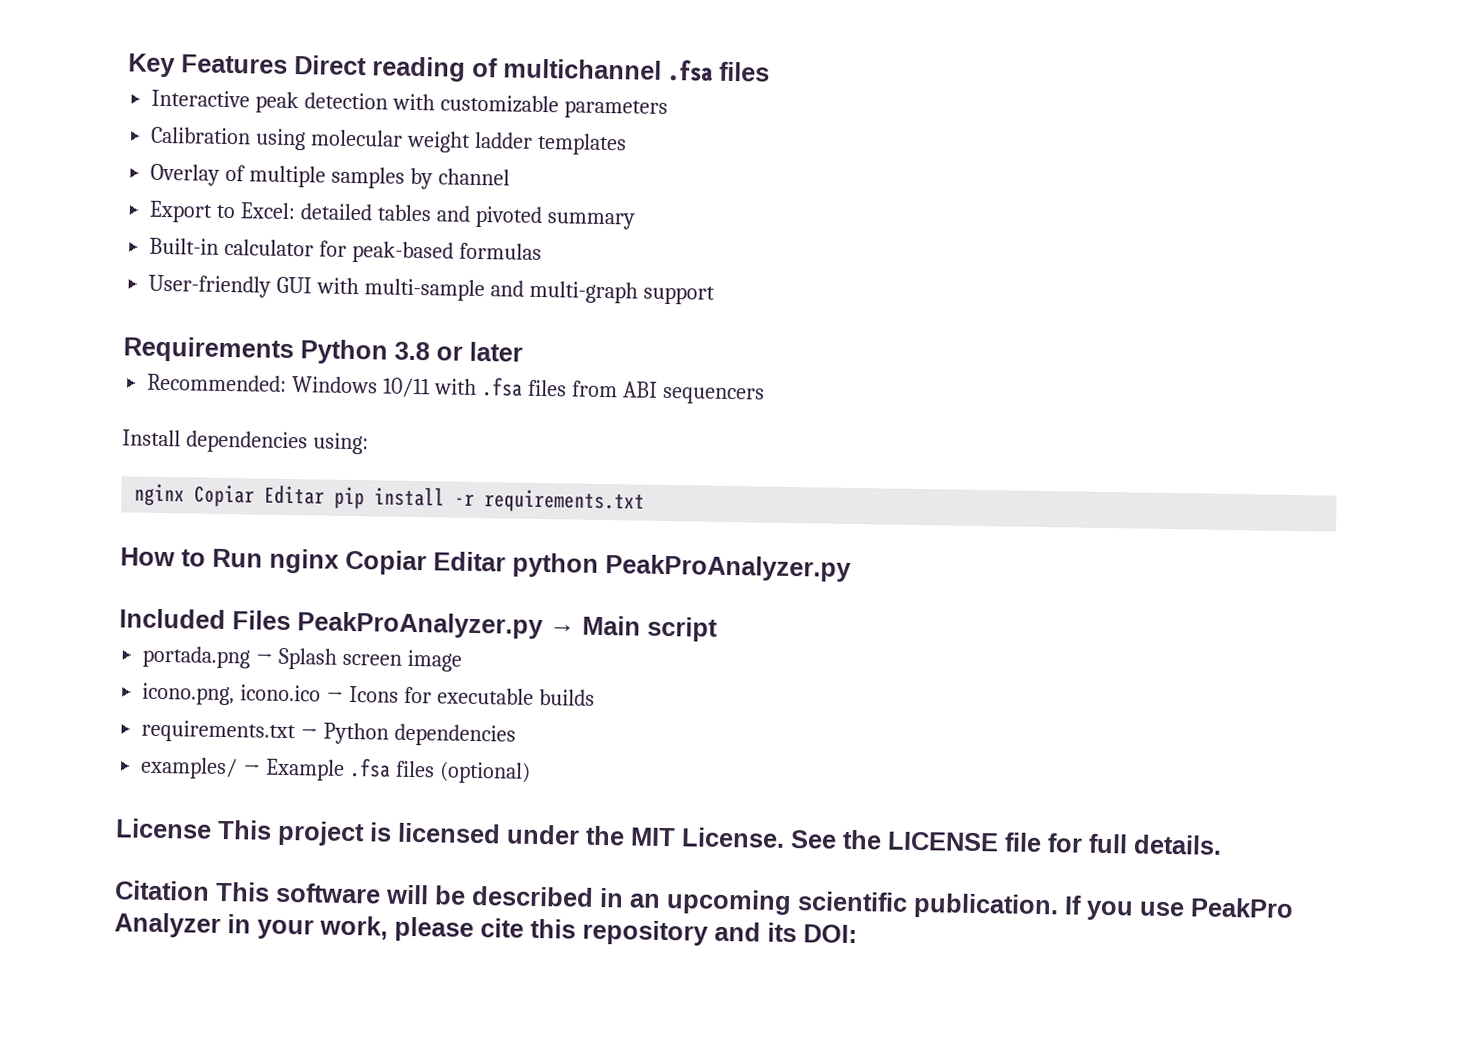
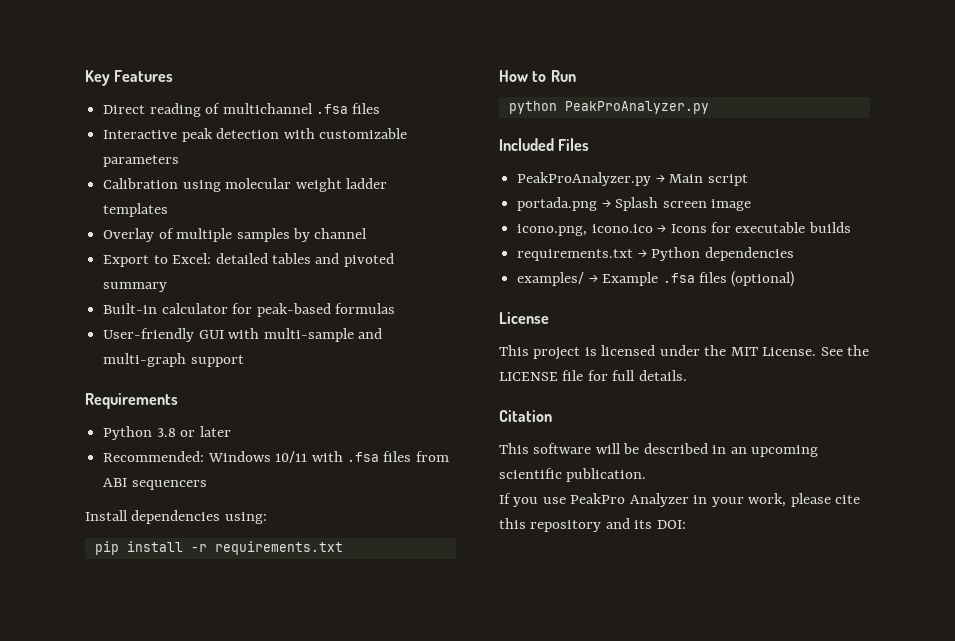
- Key Features Direct reading of multichannel .fsa files
+ Key Features
+ Direct reading of multichannel .fsa files
- Requirements Python 3.8 or later
+ Requirements
+ Python 3.8 or later
- nginx Copiar Editar pip install -r requirements.txt
+ pip install -r requirements.txt
- How to Run nginx Copiar Editar python PeakProAnalyzer.py
+ How to Run
+ python PeakProAnalyzer.py
- Included Files PeakProAnalyzer.py → Main script
+ Included Files
+ PeakProAnalyzer.py → Main script
- License This project is licensed under the MIT License.
+ License
+ This project is licensed under the MIT License.
- Citation This software will be described in an upcoming scientific publication. If you use PeakPro Analyzer in your work, please cite this repository and its DOI:
+ Citation
+ This software will be described in an upcoming scientific publication.
+ If you use PeakPro Analyzer in your work, please cite this repository and its DOI:

